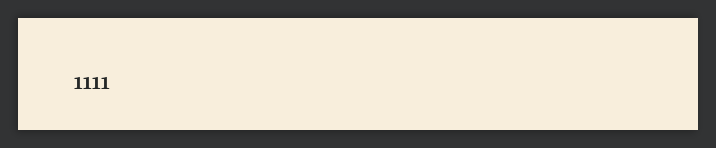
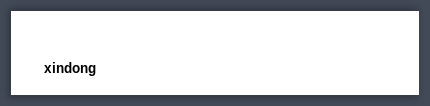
- 1111
+ xindong

